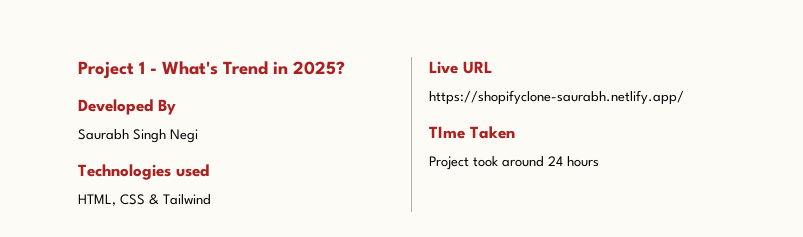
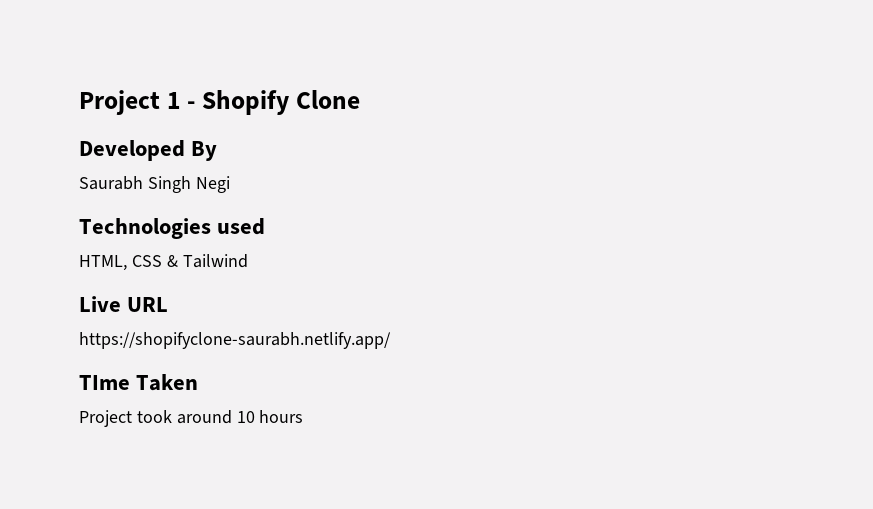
- Project 1 - What's Trend in 2025?
+ Project 1 - Shopify Clone
- Project took around 24 hours
+ Project took around 10 hours

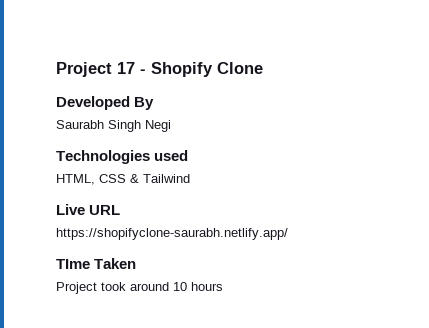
- Project 1 - Shopify Clone
+ Project 17 - Shopify Clone

